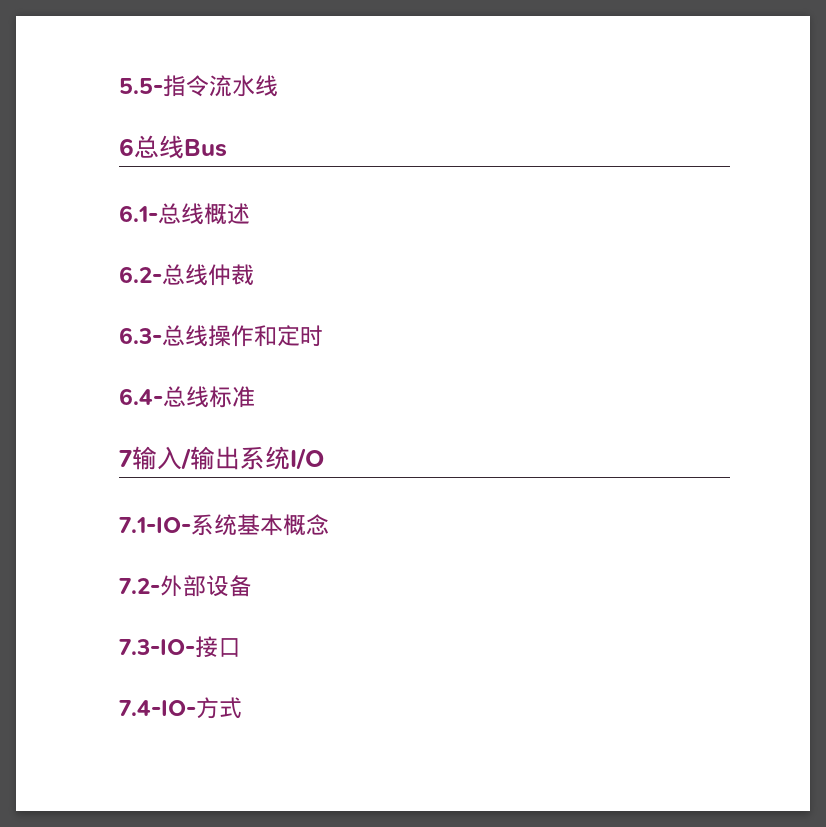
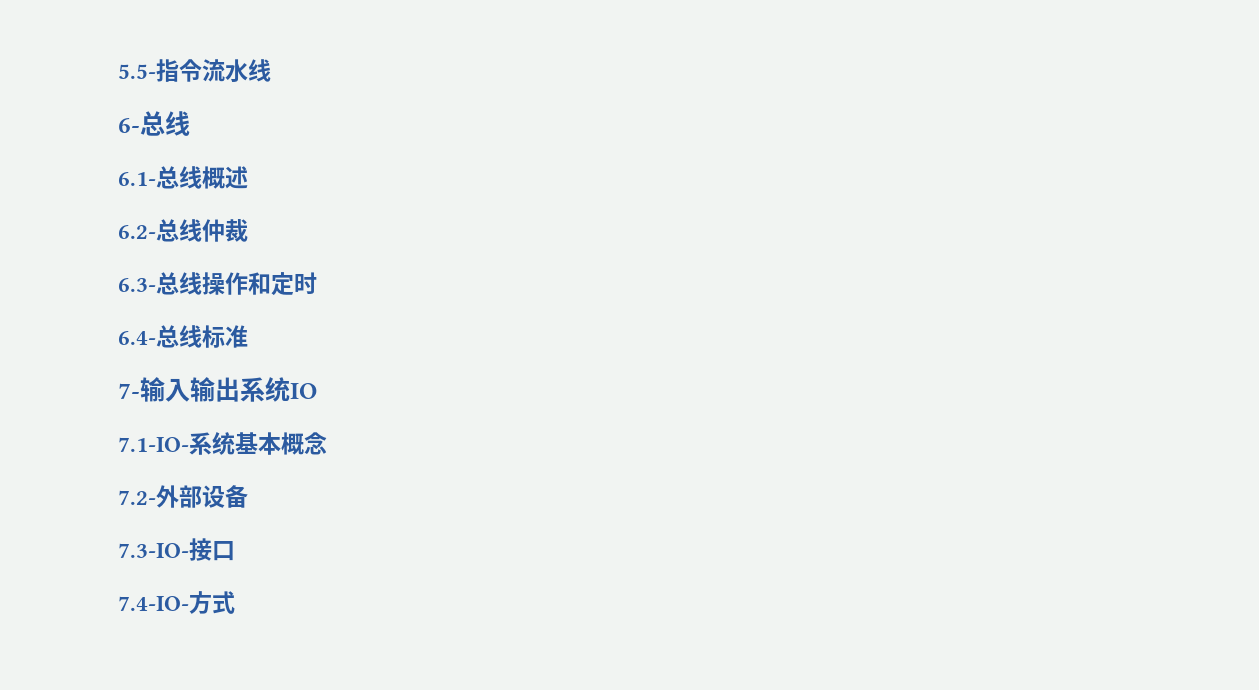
- 6总线Bus
+ 6-总线
- 7输入/输出系统I/O
+ 7-输入输出系统IO

